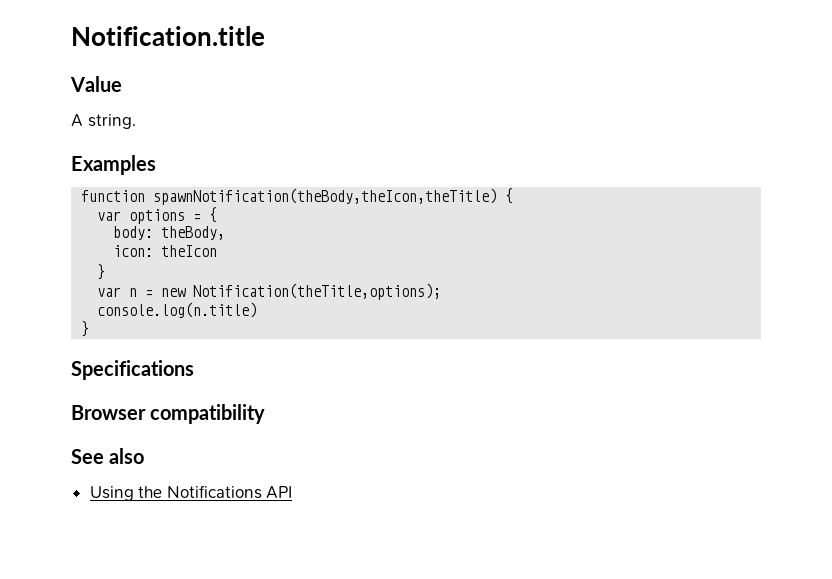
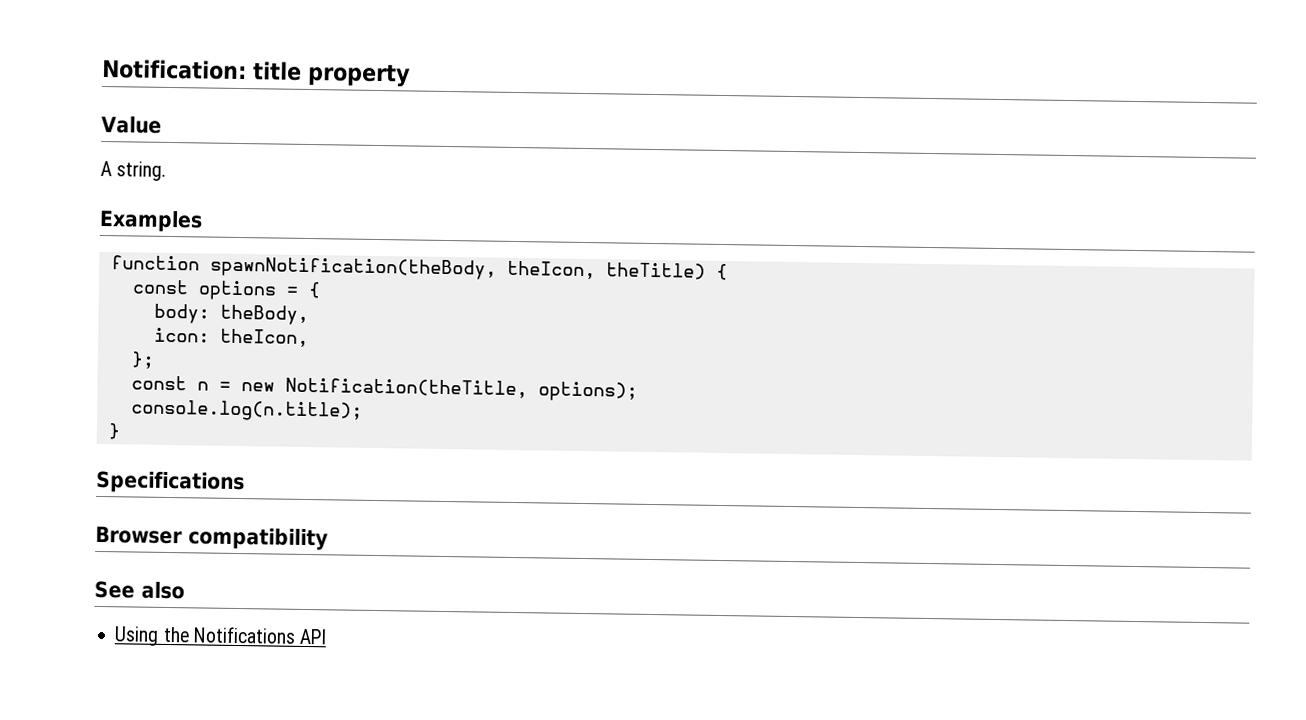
- Notification.title
+ Notification: title property
- function spawnNotification(theBody,theIcon,theTitle) {
- var options = {
+ function spawnNotification(theBody, theIcon, theTitle) {
+ const options = {
- icon: theIcon
- }
- var n = new Notification(theTitle,options);
- console.log(n.title)
+ icon: theIcon,
+ };
+ const n = new Notification(theTitle, options);
+ console.log(n.title);

